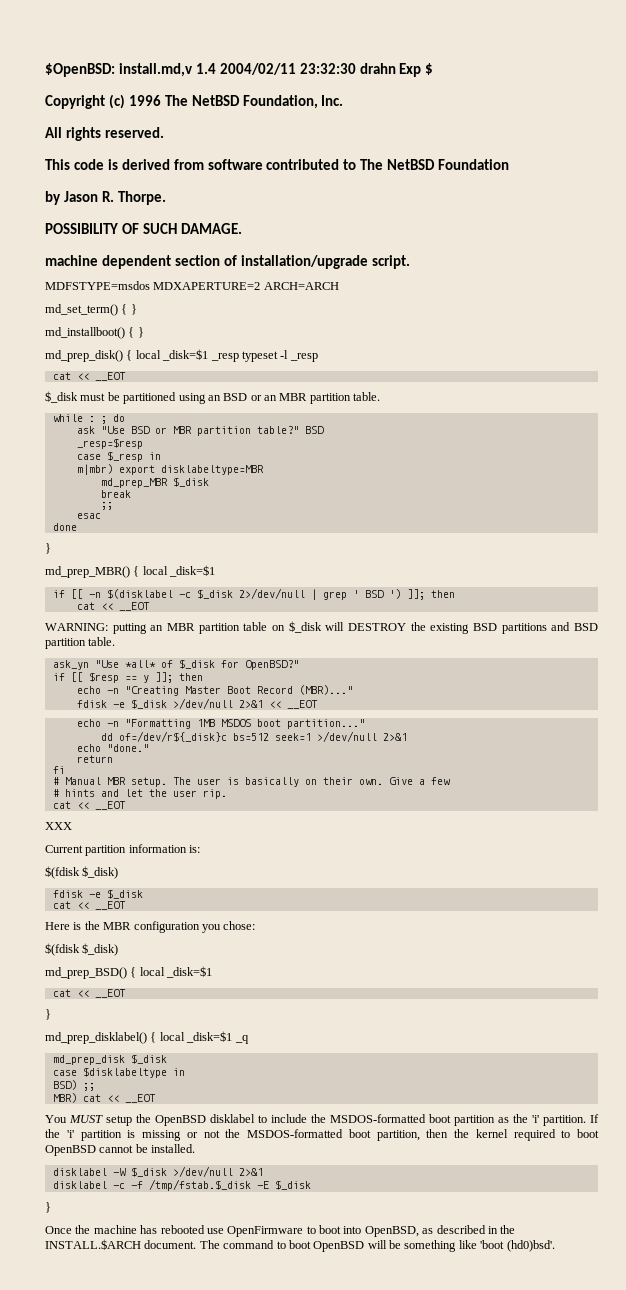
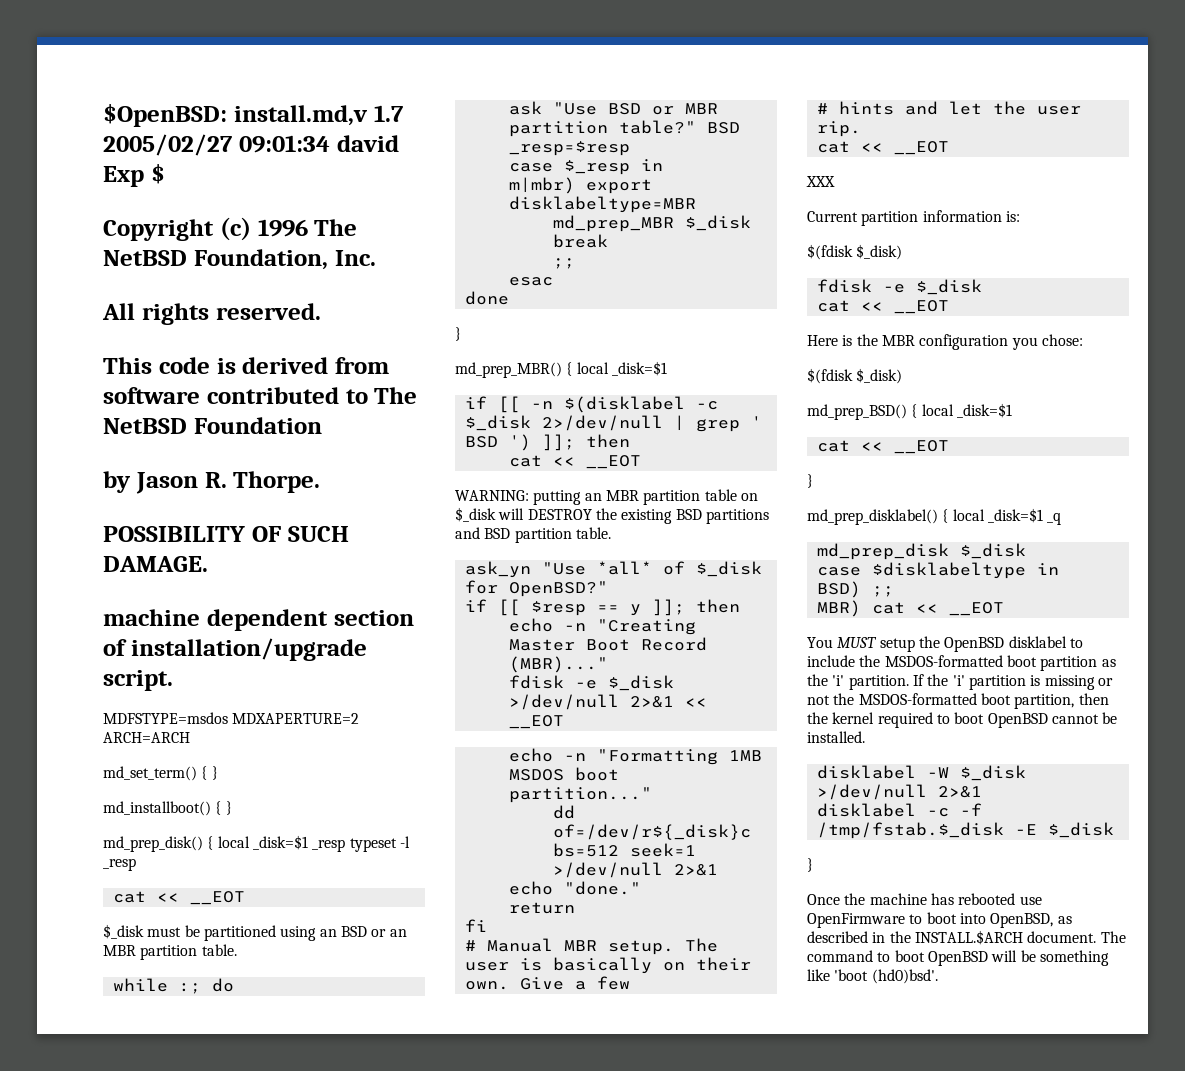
- $OpenBSD: install.md,v 1.4 2004/02/11 23:32:30 drahn Exp $
+ $OpenBSD: install.md,v 1.7 2005/02/27 09:01:34 david Exp $
- while : ; do
+ while :; do

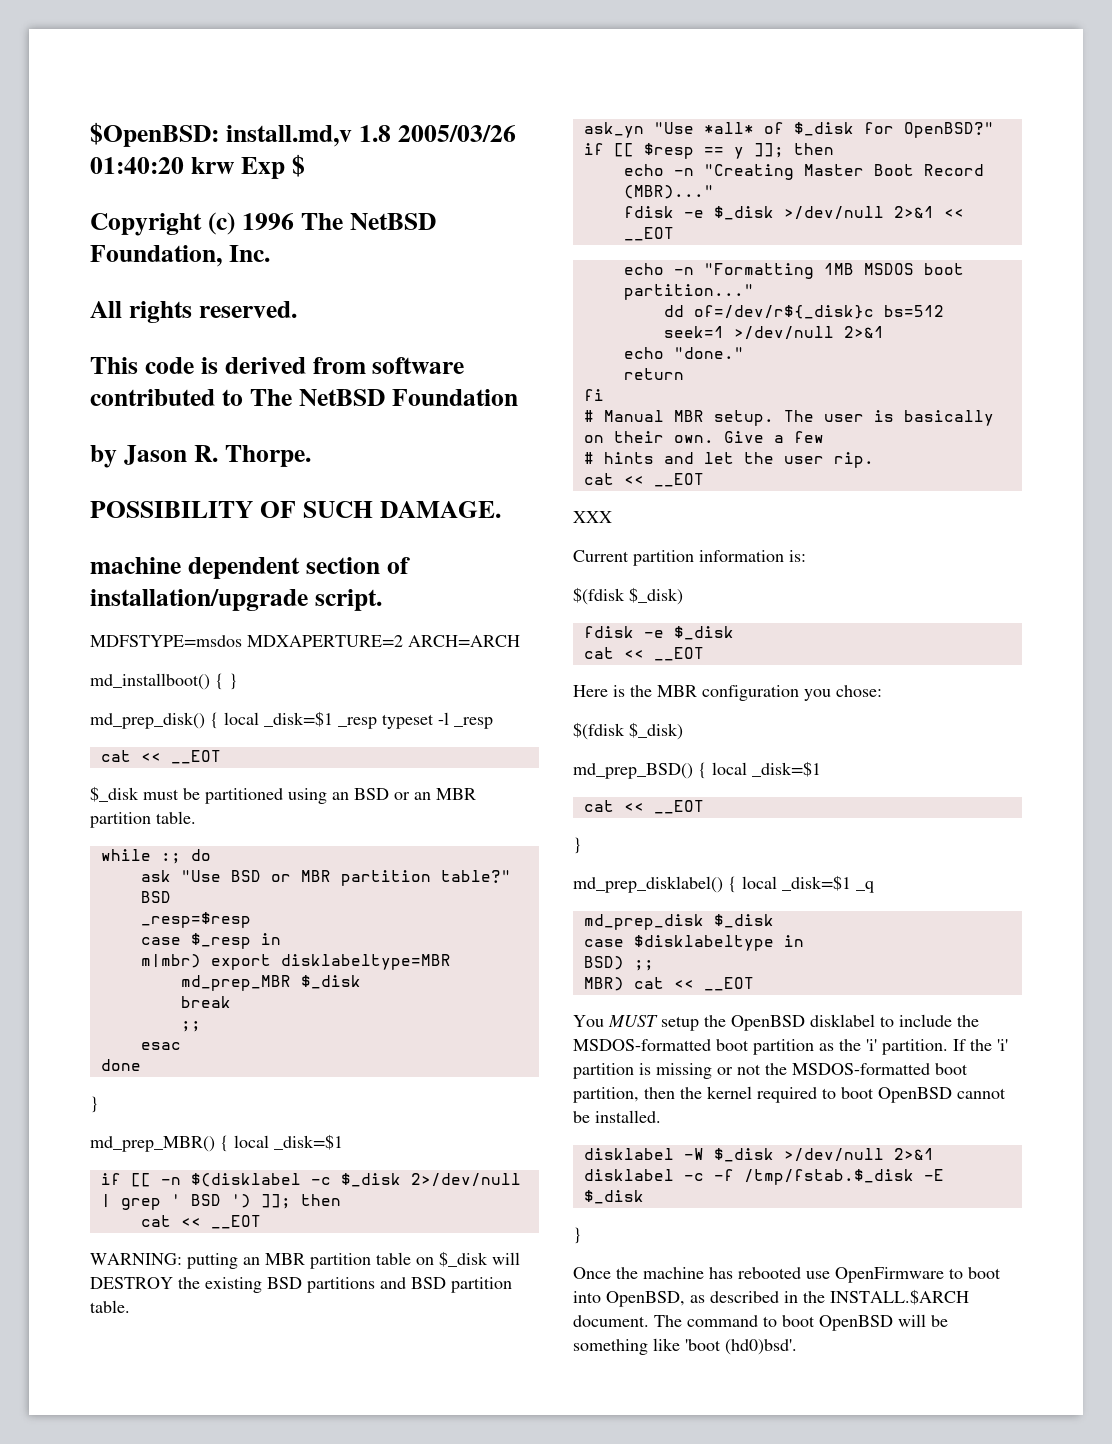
- $OpenBSD: install.md,v 1.7 2005/02/27 09:01:34 david Exp $
+ $OpenBSD: install.md,v 1.8 2005/03/26 01:40:20 krw Exp $
- md_set_term() { }

